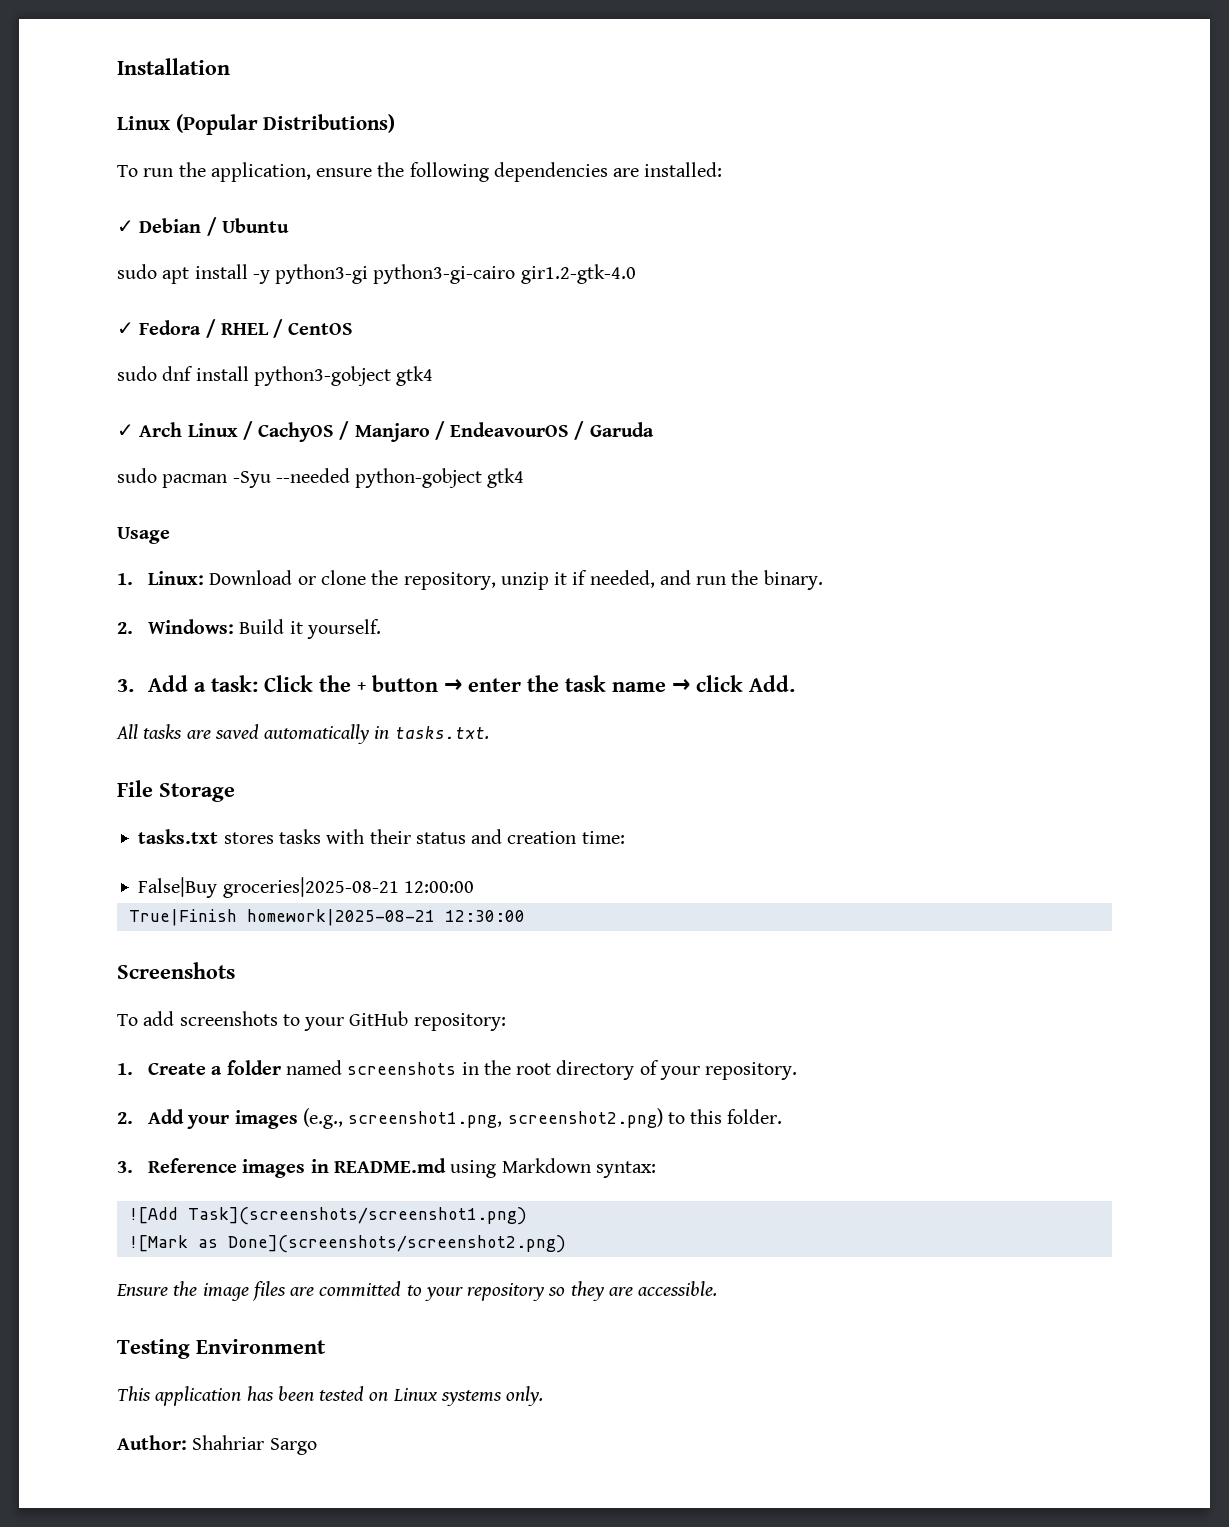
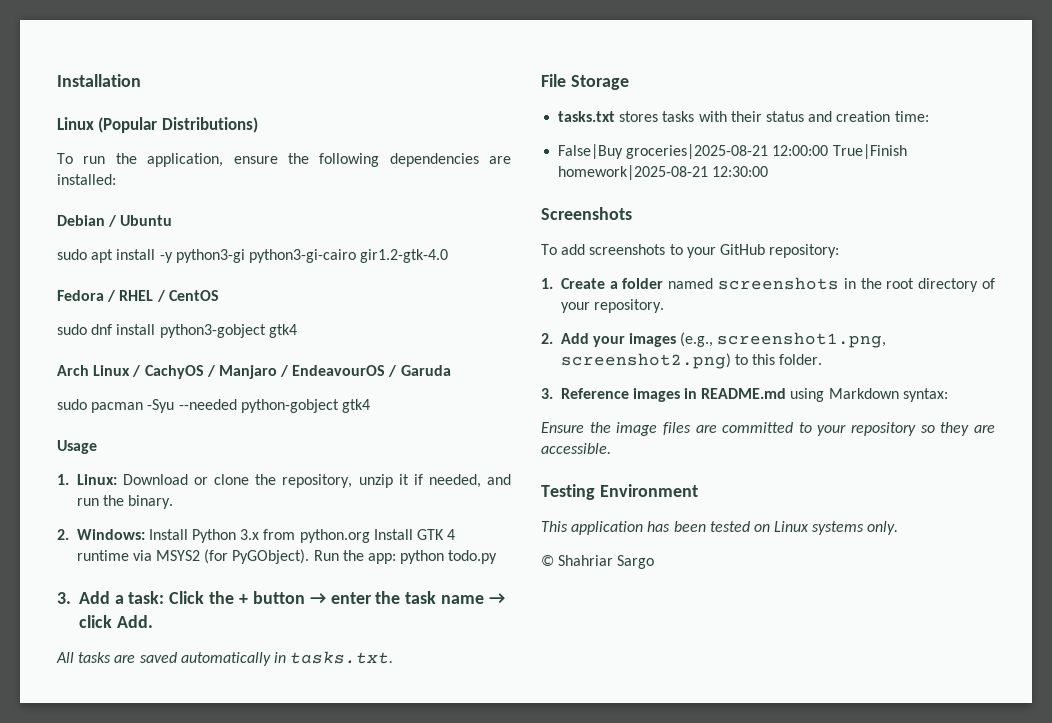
- ✓ Debian / Ubuntu
+ Debian / Ubuntu
- ✓ Fedora / RHEL / CentOS
+ Fedora / RHEL / CentOS
- ✓ Arch Linux / CachyOS / Manjaro / EndeavourOS / Garuda
+ Arch Linux / CachyOS / Manjaro / EndeavourOS / Garuda
- 2. Windows: Build it yourself.
+ 2. Windows: Install Python 3.x from python.org Install GTK 4 runtime via MSYS2 (for PyGObject). Run the app: python todo.py
- False|Buy groceries|2025-08-21 12:00:00
- True|Finish homework|2025-08-21 12:30:00
+ False|Buy groceries|2025-08-21 12:00:00 True|Finish homework|2025-08-21 12:30:00
- ![Add Task](screenshots/screenshot1.png)
- ![Mark as Done](screenshots/screenshot2.png)
- Author: Shahriar Sargo
+ © Shahriar Sargo

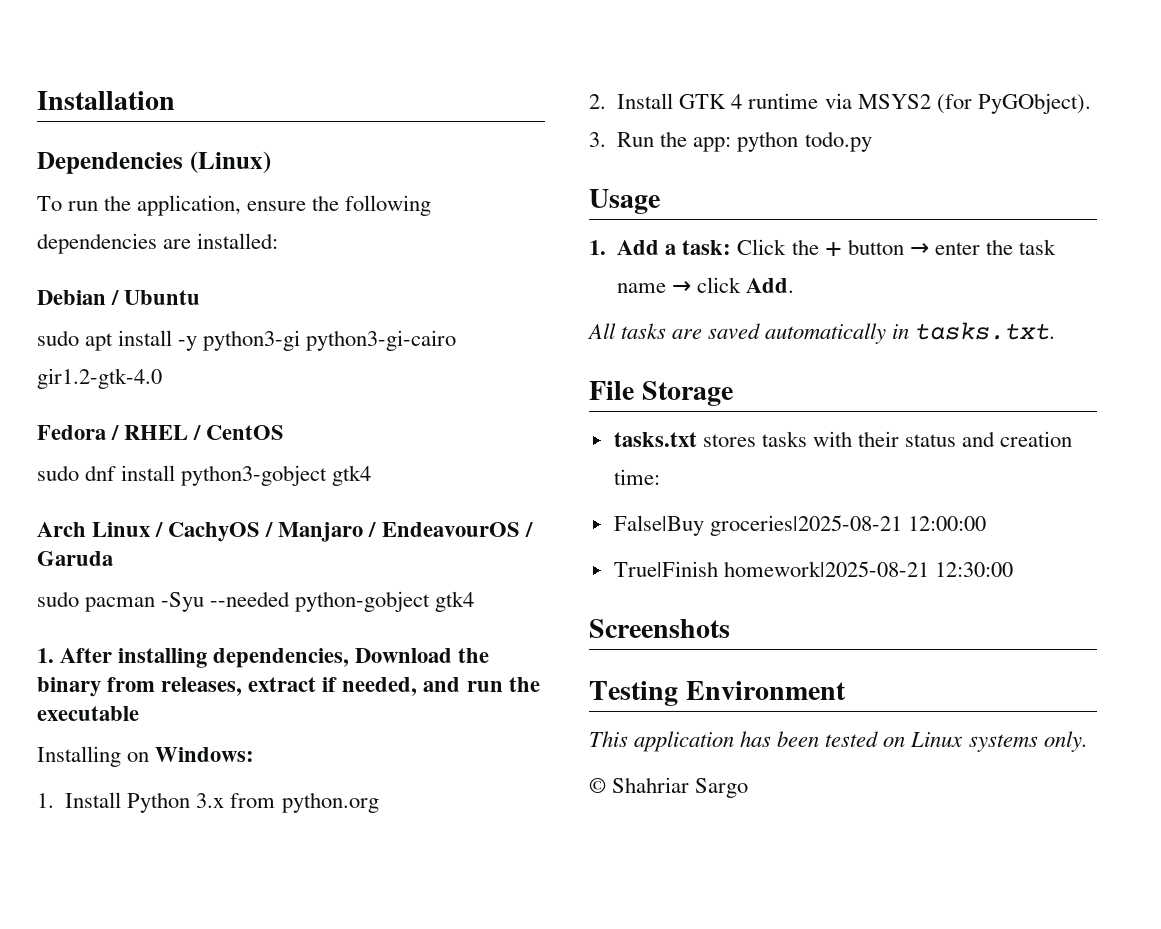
- Linux (Popular Distributions)
+ Dependencies (Linux)
- Usage
- 1. Linux: Download or clone the repository, unzip it if needed, and run the binary.
- 2. Windows: Install Python 3.x from python.org Install GTK 4 runtime via MSYS2 (for PyGObject). Run the app: python todo.py
+ 1. After installing dependencies, Download the binary from releases, extract if needed, and run the executable
+ Installing on Windows:
+ 1. Install Python 3.x from python.org
+ 2. Install GTK 4 runtime via MSYS2 (for PyGObject).
+ 3. Run the app: python todo.py
- 3. Add a task: Click the + button → enter the task name → click Add.
+ Usage
+ 1. Add a task: Click the + button → enter the task name → click Add.
- False|Buy groceries|2025-08-21 12:00:00 True|Finish homework|2025-08-21 12:30:00
+ False|Buy groceries|2025-08-21 12:00:00
+ True|Finish homework|2025-08-21 12:30:00
- To add screenshots to your GitHub repository:
- 1. Create a folder named screenshots in the root directory of your repository.
- 2. Add your images (e.g., screenshot1.png, screenshot2.png) to this folder.
- 3. Reference images in README.md using Markdown syntax:
- Ensure the image files are committed to your repository so they are accessible.

